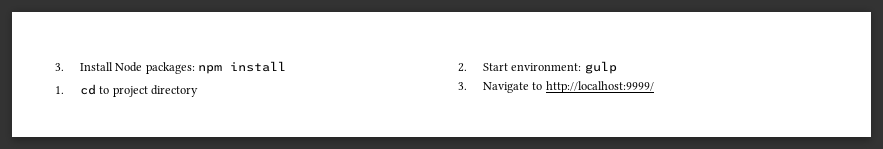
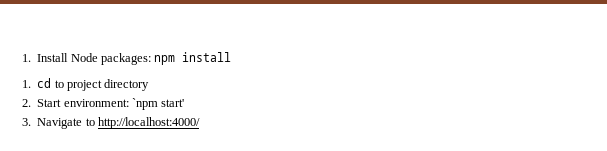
- 3. Install Node packages: npm install
+ 1. Install Node packages: npm install
- 2. Start environment: gulp
+ 2. Start environment: `npm start'
- 3. Navigate to http://localhost:9999/
+ 3. Navigate to http://localhost:4000/

